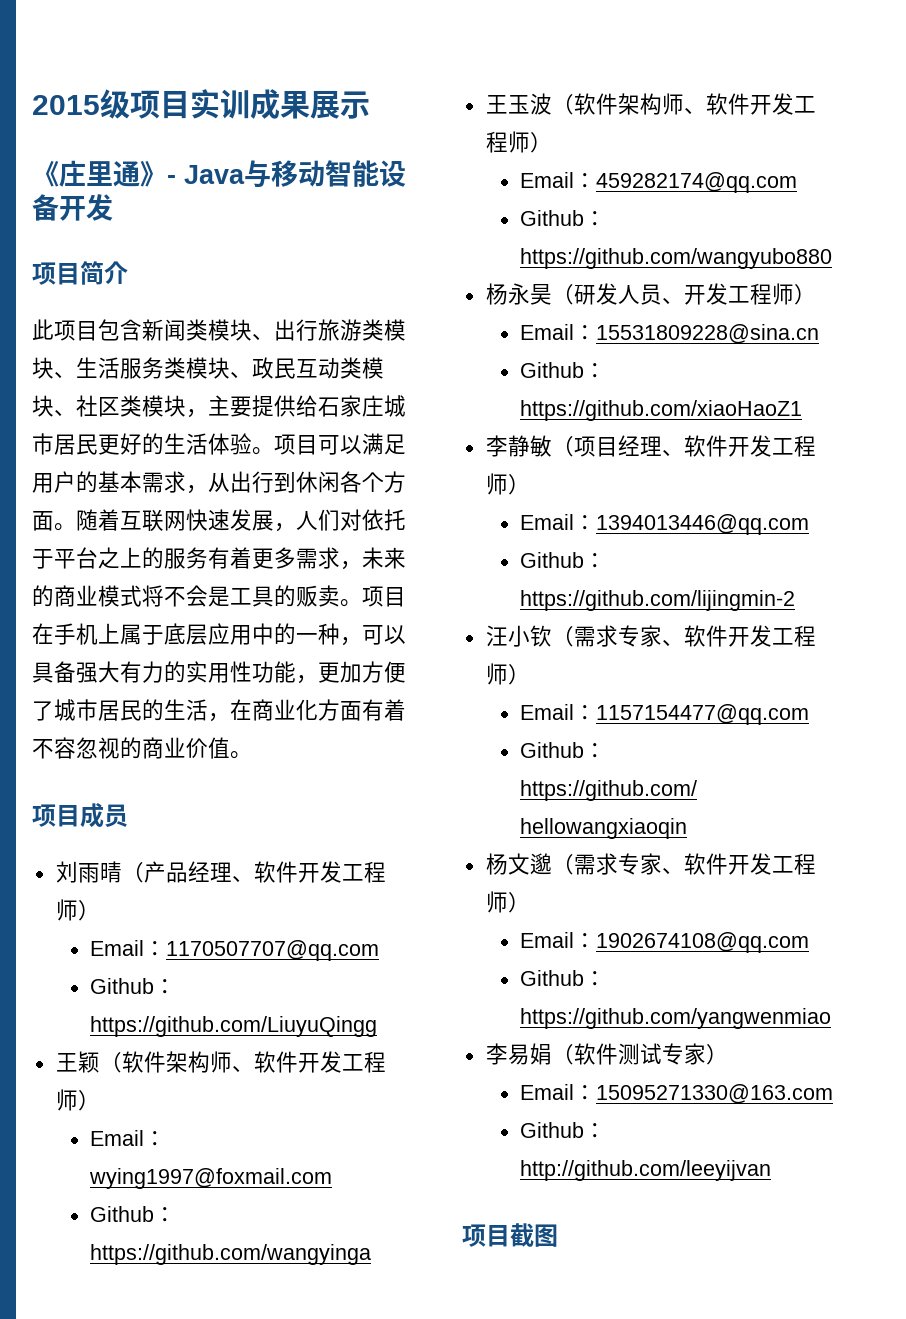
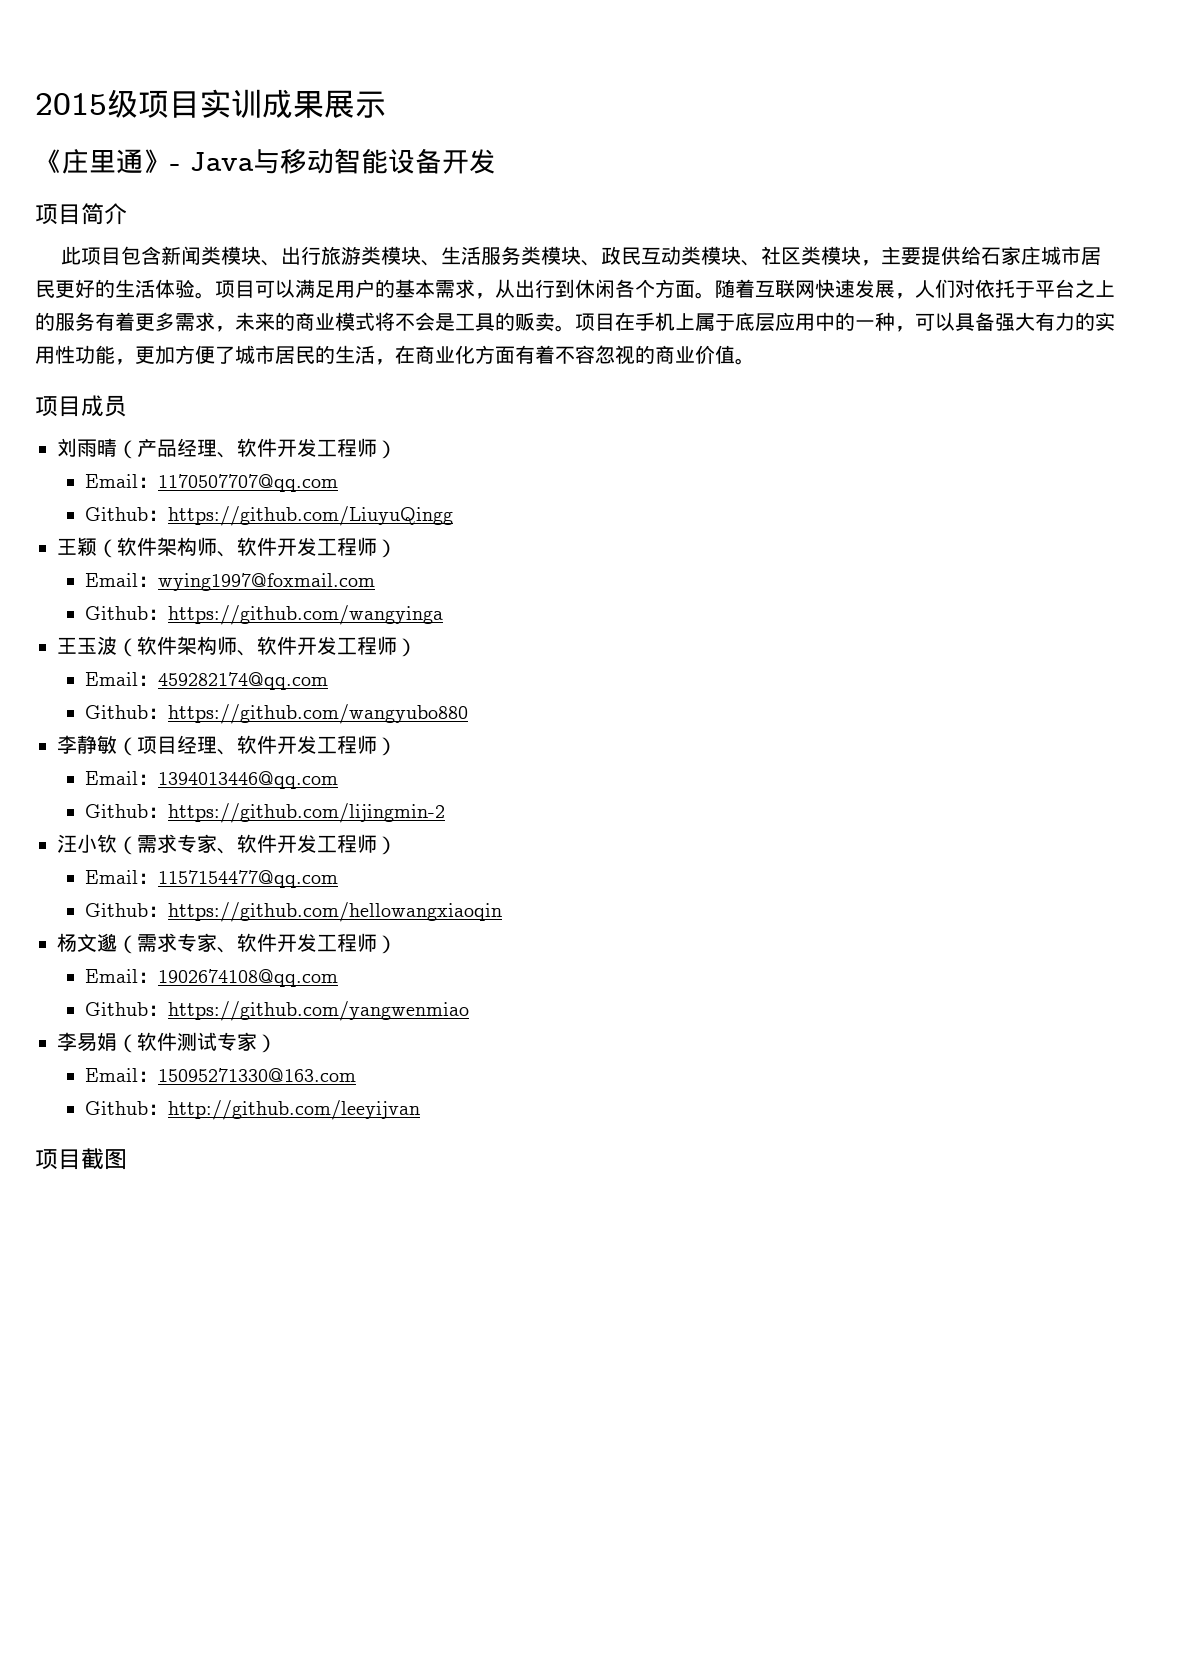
- 杨永昊（研发人员、开发工程师）
- Email：15531809228@sina.cn
- Github：https://github.com/xiaoHaoZ1

